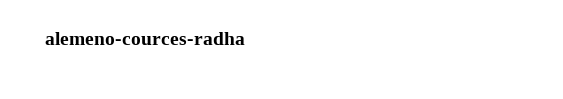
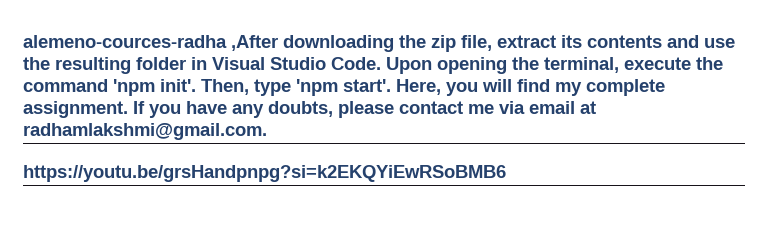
- alemeno-cources-radha
+ alemeno-cources-radha ,After downloading the zip file, extract its contents and use the resulting folder in Visual Studio Code. Upon opening the terminal, execute the command 'npm init'. Then, type 'npm start'. Here, you will find my complete assignment. If you have any doubts, please contact me via email at radhamlakshmi@gmail.com.
+ https://youtu.be/grsHandpnpg?si=k2EKQYiEwRSoBMB6

